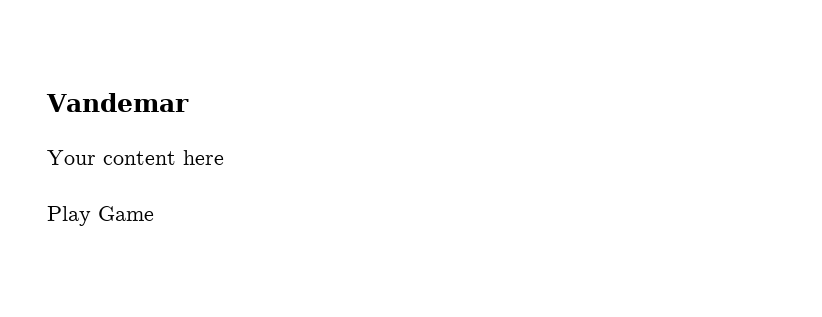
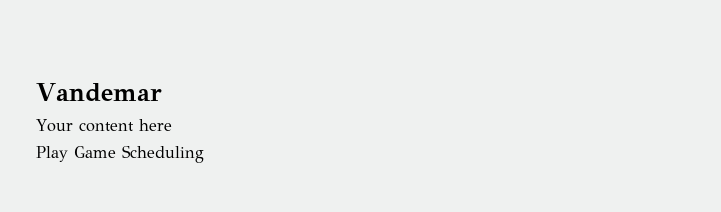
- Play Game
+ Play Game Scheduling

